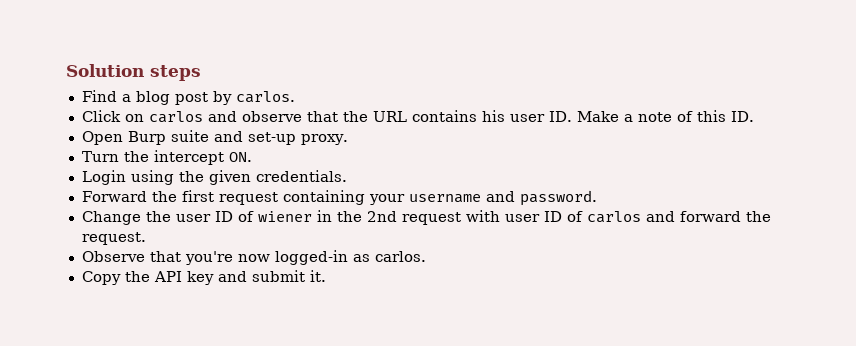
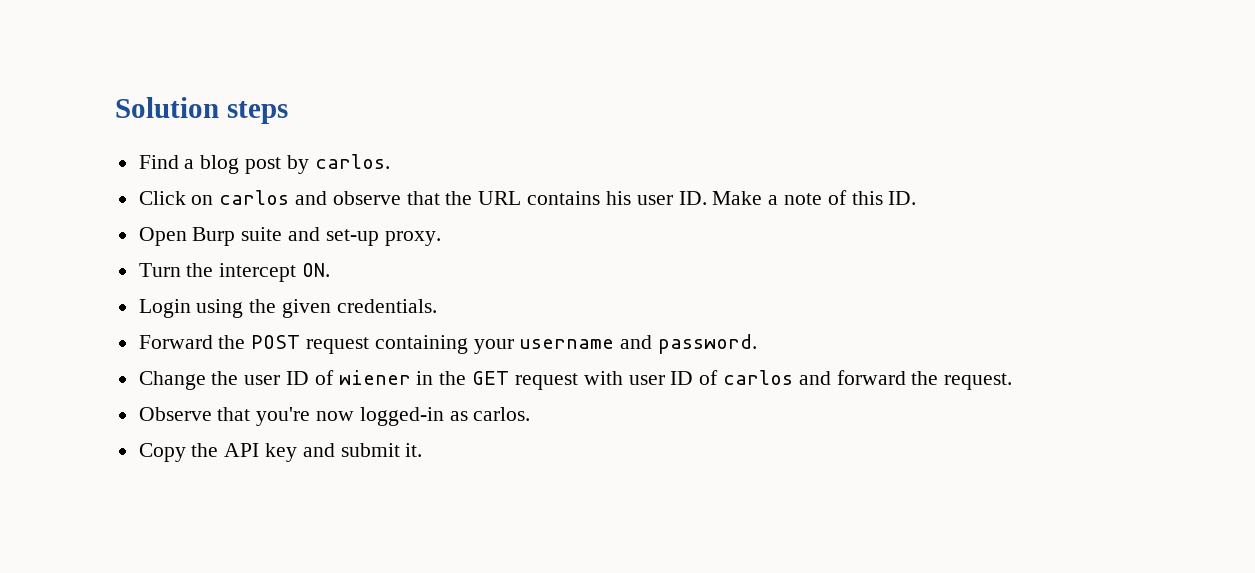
- Forward the first request containing your username and password.
+ Forward the POST request containing your username and password.
- Change the user ID of wiener in the 2nd request with user ID of carlos and forward the request.
+ Change the user ID of wiener in the GET request with user ID of carlos and forward the request.

